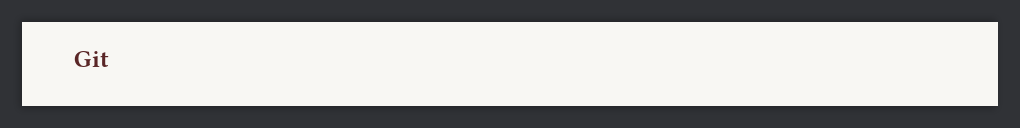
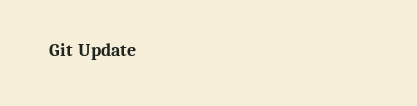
- Git
+ Git Update

